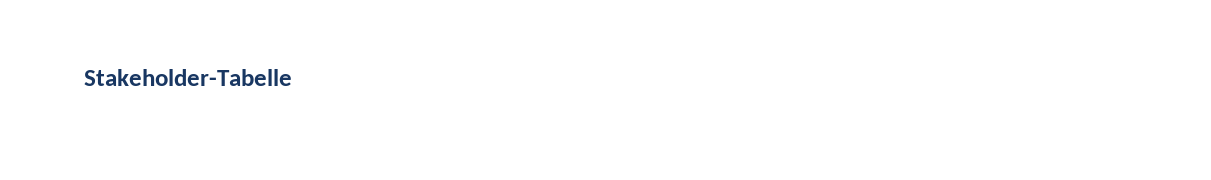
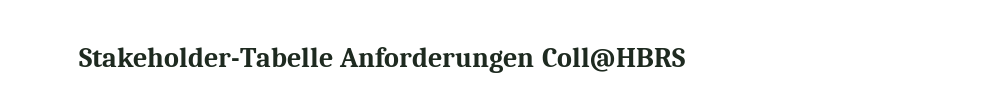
- Stakeholder-Tabelle
+ Stakeholder-Tabelle Anforderungen Coll@HBRS

